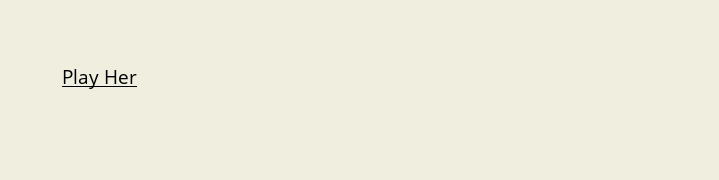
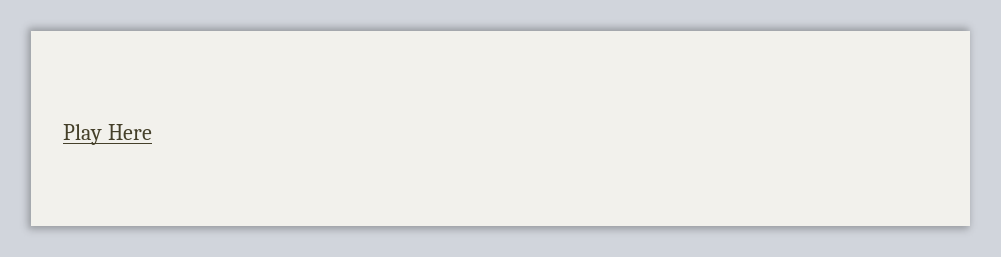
- Play Her
+ Play Here

